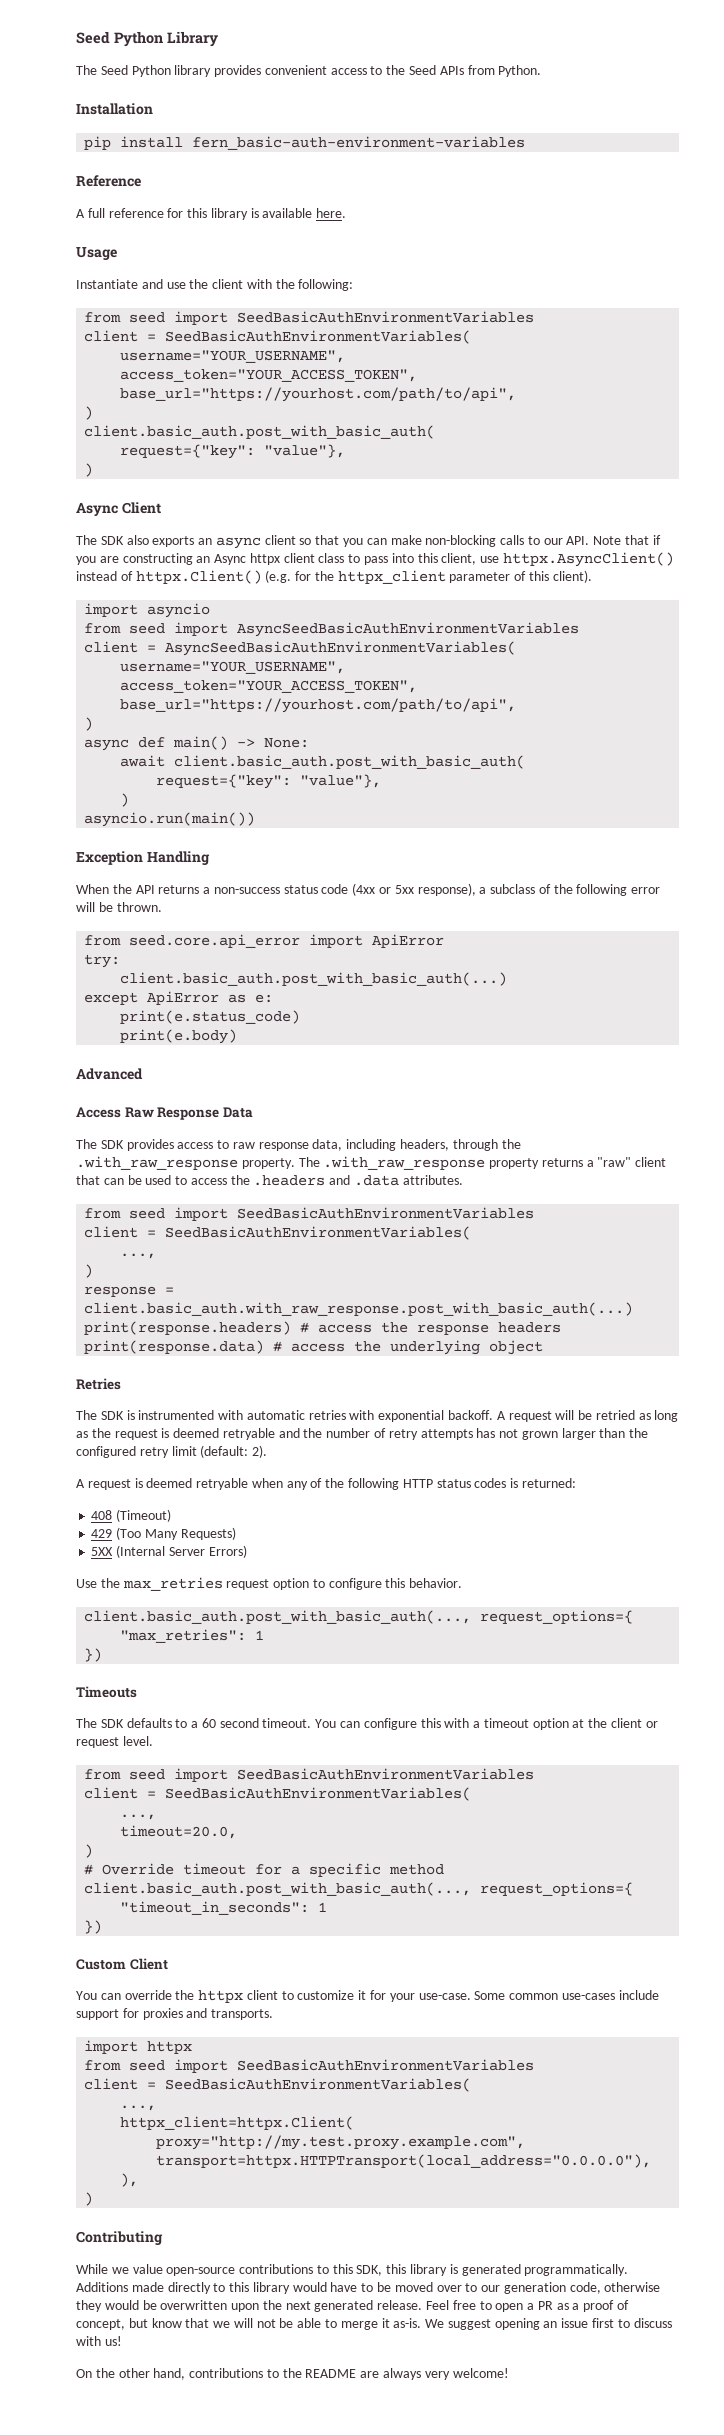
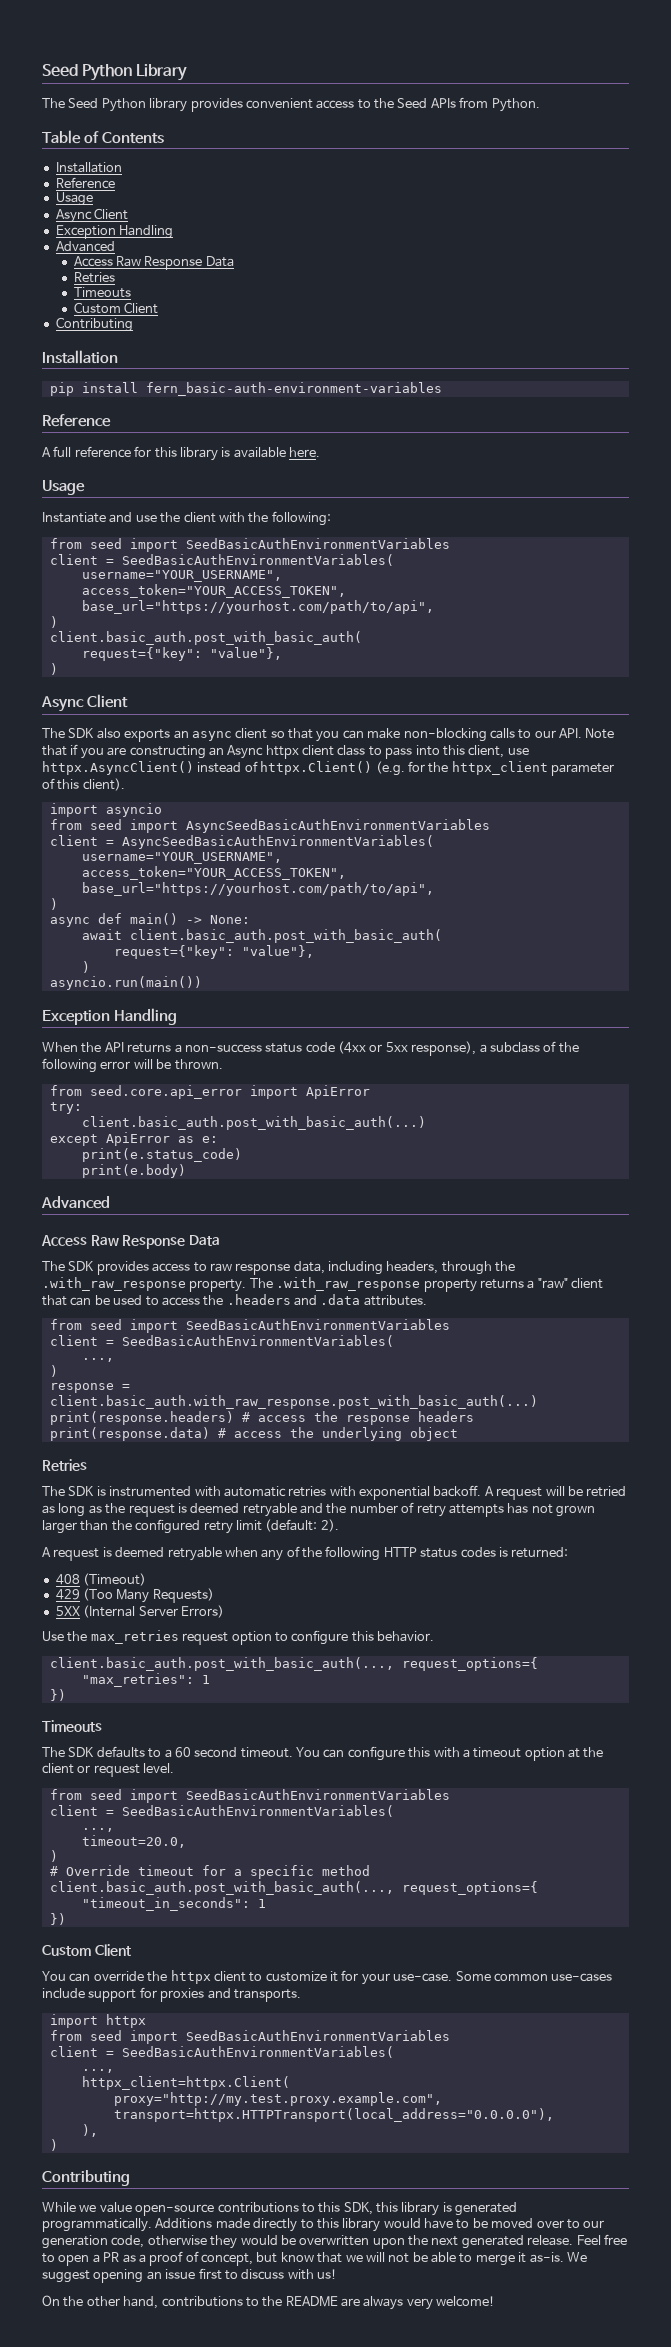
+ Table of Contents
+ Installation
+ Reference
+ Usage
+ Async Client
+ Exception Handling
+ Advanced
+ Access Raw Response Data
+ Retries
+ Timeouts
+ Custom Client
+ Contributing

